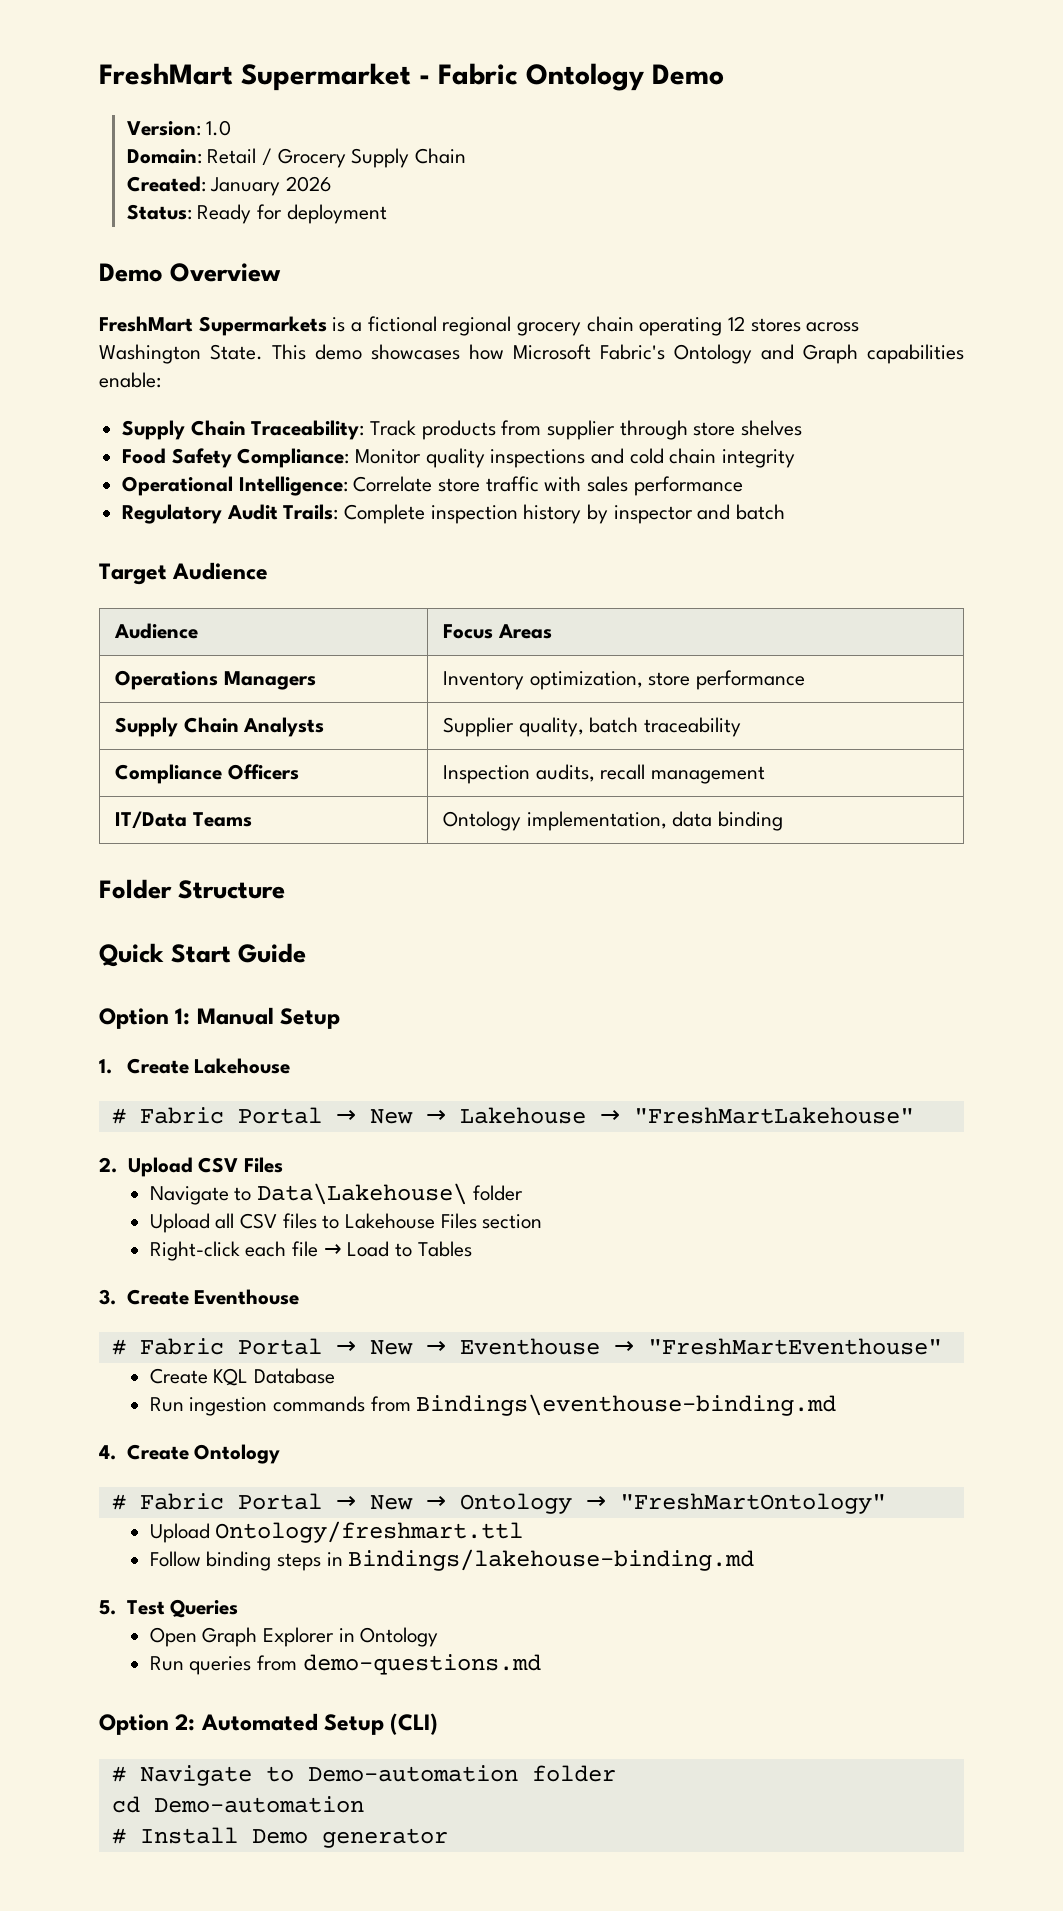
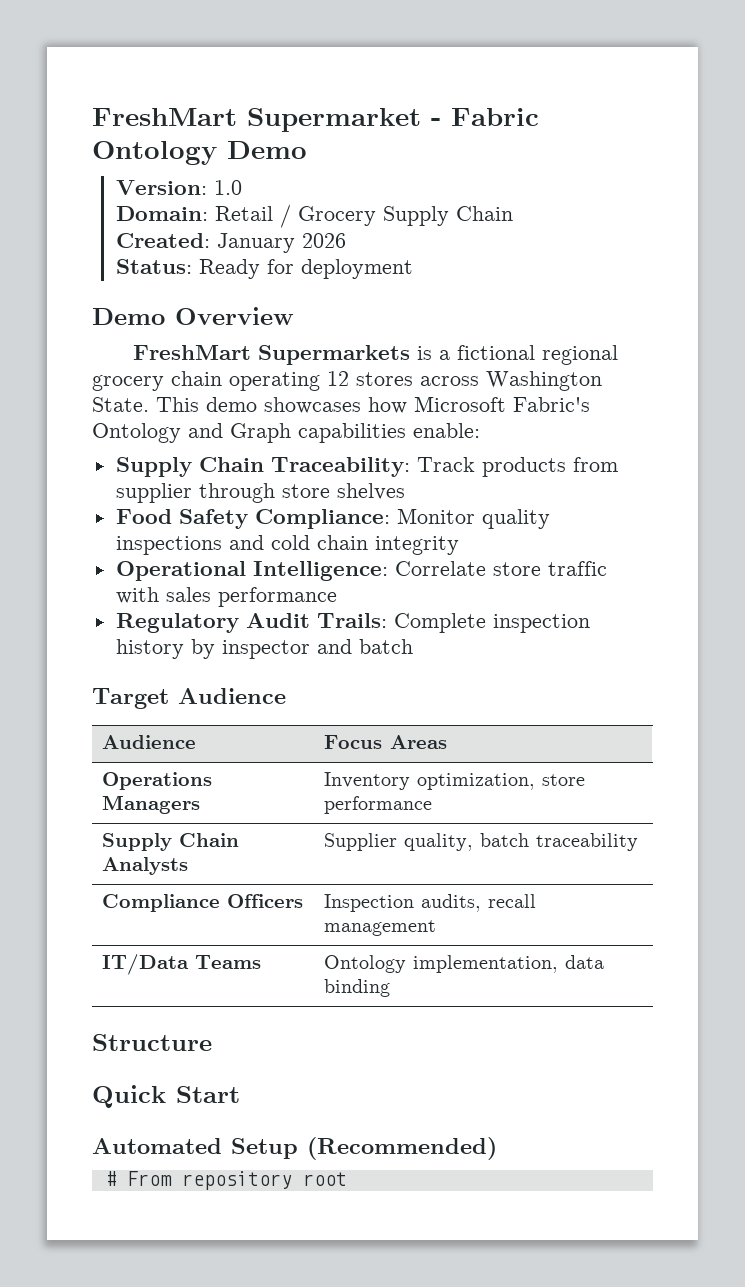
- Folder Structure
+ Structure
- Quick Start Guide
- Option 1: Manual Setup
- 1. Create Lakehouse
- # Fabric Portal → New → Lakehouse → "FreshMartLakehouse"
- 2. Upload CSV Files
- Navigate to Data\Lakehouse\ folder
- Upload all CSV files to Lakehouse Files section
- Right-click each file → Load to Tables
- 3. Create Eventhouse
- # Fabric Portal → New → Eventhouse → "FreshMartEventhouse"
- Create KQL Database
- Run ingestion commands from Bindings\eventhouse-binding.md
- 4. Create Ontology
- # Fabric Portal → New → Ontology → "FreshMartOntology"
- Upload Ontology/freshmart.ttl
- Follow binding steps in Bindings/lakehouse-binding.md
- 5. Test Queries
- Open Graph Explorer in Ontology
- Run queries from demo-questions.md
- Option 2: Automated Setup (CLI)
- # Navigate to Demo-automation folder
- cd Demo-automation
- # Install Demo generator
+ Quick Start
+ Automated Setup (Recommended)
+ # From repository root

